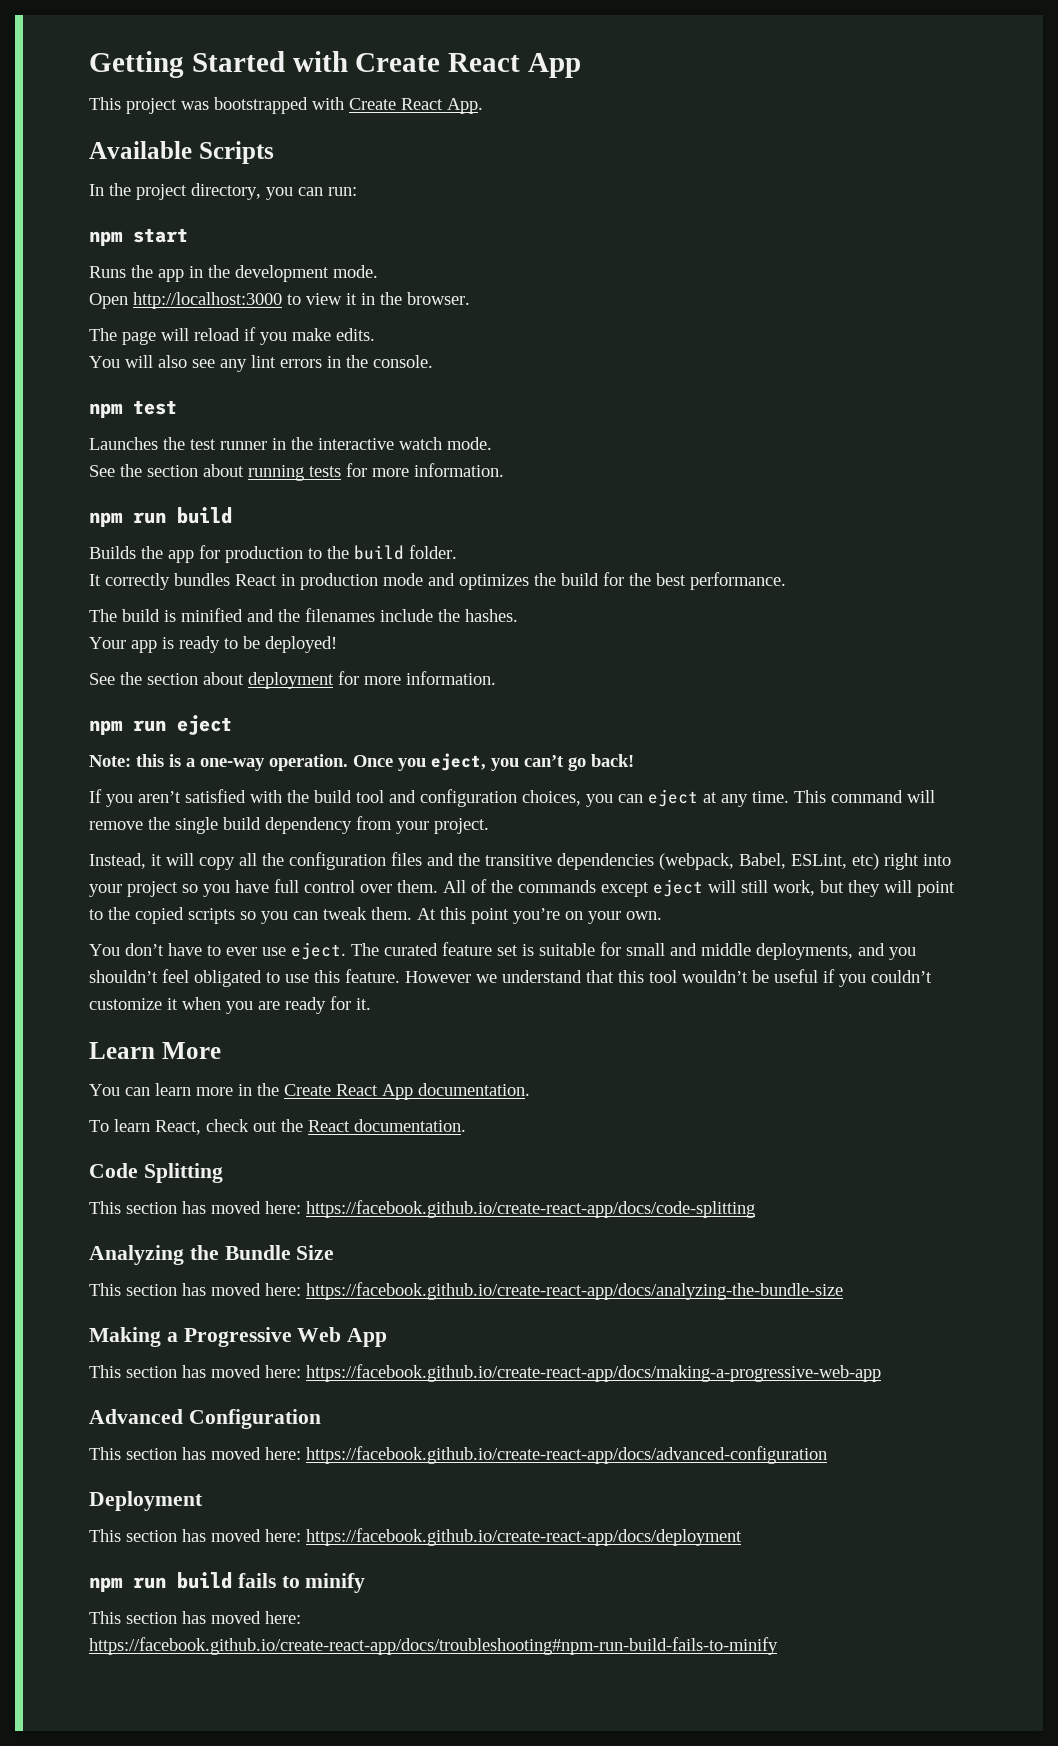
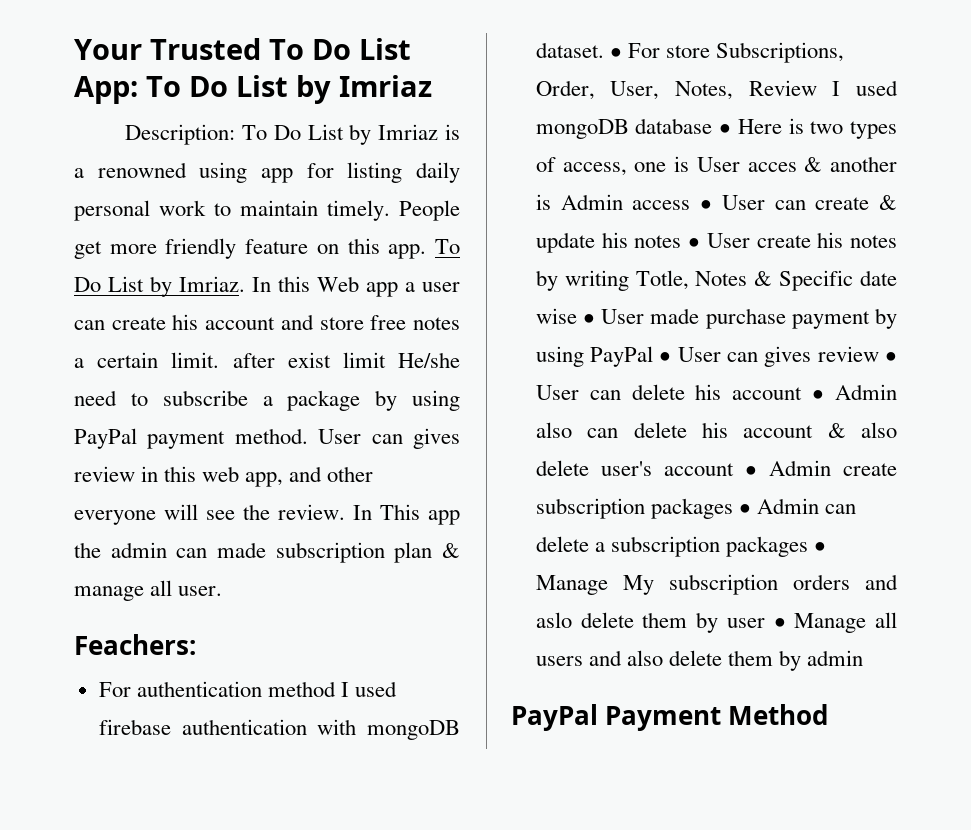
- Getting Started with Create React App
- This project was bootstrapped with Create React App.
- Available Scripts
- In the project directory, you can run:
- npm start
- Runs the app in the development mode.
- Open http://localhost:3000 to view it in the browser.
- The page will reload if you make edits.
- You will also see any lint errors in the console.
- npm test
- Launches the test runner in the interactive watch mode.
- See the section about running tests for more information.
- npm run build
- Builds the app for production to the build folder.
- It correctly bundles React in production mode and optimizes the build for the best performance.
- The build is minified and the filenames include the hashes.
- Your app is ready to be deployed!
- See the section about deployment for more information.
- npm run eject
- Note: this is a one-way operation. Once you eject, you can’t go back!
- If you aren’t satisfied with the build tool and configuration choices, you can eject at any time. This command will remove the single build dependency from your project.
- Instead, it will copy all the configuration files and the transitive dependencies (webpack, Babel, ESLint, etc) right into your project so you have full control over them. All of the commands except eject will still work, but they will point to the copied scripts so you can tweak them. At this point you’re on your own.
- You don’t have to ever use eject. The curated feature set is suitable for small and middle deployments, and you shouldn’t feel obligated to use this feature. However we understand that this tool wouldn’t be useful if you couldn’t customize it when you are ready for it.
- Learn More
- You can learn more in the Create React App documentation.
- To learn React, check out the React documentation.
- Code Splitting
- This section has moved here: https://facebook.github.io/create-react-app/docs/code-splitting
- Analyzing the Bundle Size
- This section has moved here: https://facebook.github.io/create-react-app/docs/analyzing-the-bundle-size
- Making a Progressive Web App
- This section has moved here: https://facebook.github.io/create-react-app/docs/making-a-progressive-web-app
- Advanced Configuration
- This section has moved here: https://facebook.github.io/create-react-app/docs/advanced-configuration
- Deployment
- This section has moved here: https://facebook.github.io/create-react-app/docs/deployment
- npm run build fails to minify
- This section has moved here: https://facebook.github.io/create-react-app/docs/troubleshooting#npm-run-build-fails-to-minify
+ Your Trusted To Do List App: To Do List by Imriaz
+ Description: To Do List by Imriaz is a renowned using app for listing daily personal work to maintain timely. People get more friendly feature on this app. To Do List by Imriaz. In this Web app a user can create his account and store free notes a certain limit. after exist limit He/she need to subscribe a package by using PayPal payment method. User can gives review in this web app, and other everyone will see the review. In This app the admin can made subscription plan & manage all user.
+ Feachers:
+ For authentication method I used firebase authentication with mongoDB dataset. • For store Subscriptions, Order, User, Notes, Review I used mongoDB database • Here is two types of access, one is User acces & another is Admin access • User can create & update his notes • User create his notes by writing Totle, Notes & Specific date wise • User made purchase payment by using PayPal • User can gives review • User can delete his account • Admin also can delete his account & also delete user's account • Admin create subscription packages • Admin can delete a subscription packages • Manage My subscription orders and aslo delete them by user • Manage all users and also delete them by admin
+ PayPal Payment Method

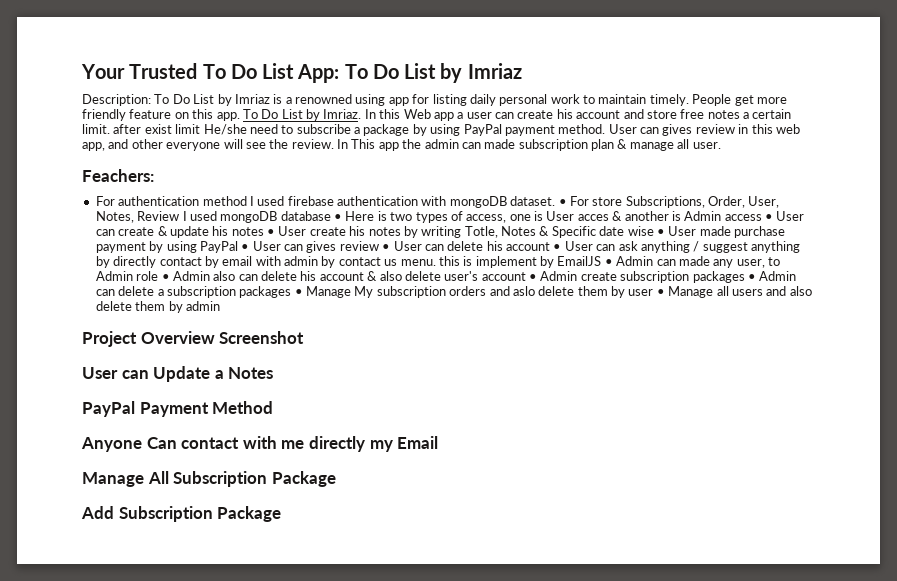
- • For store Subscriptions, Order, User, Notes, Review I used mongoDB database • Here is two types of access, one is User acces & another is Admin access • User can create & update his notes • User create his notes by writing Totle, Notes & Specific date wise • User made purchase payment by using PayPal • User can gives review • User can delete his account • Admin also can delete his account & also delete user's account • Admin create subscription packages • Admin can delete a subscription packages • Manage My subscription orders and aslo delete them by user • Manage all users and also delete them by admin
+ • For store Subscriptions, Order, User, Notes, Review I used mongoDB database • Here is two types of access, one is User acces & another is Admin access • User can create & update his notes • User create his notes by writing Totle, Notes & Specific date wise • User made purchase payment by using PayPal • User can gives review • User can delete his account • User can ask anything / suggest anything by directly contact by email with admin by contact us menu. this is implement by EmailJS • Admin can made any user, to Admin role • Admin also can delete his account & also delete user's account • Admin create subscription packages • Admin can delete a subscription packages • Manage My subscription orders and aslo delete them by user • Manage all users and also delete them by admin
+ Project Overview Screenshot
+ User can Update a Notes
  PayPal Payment Method
+ Anyone Can contact with me directly my Email
+ Manage All Subscription Package
+ Add Subscription Package

